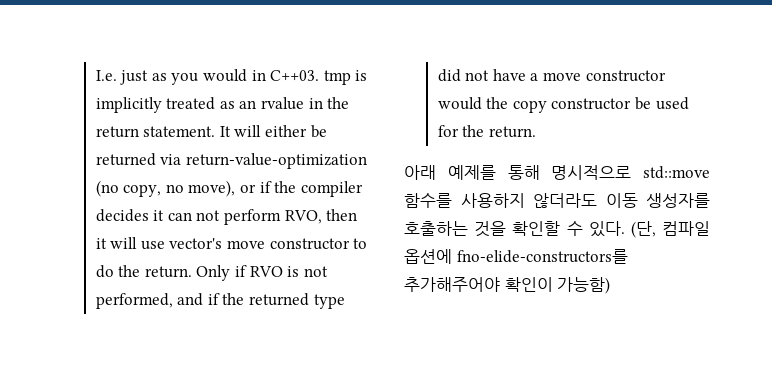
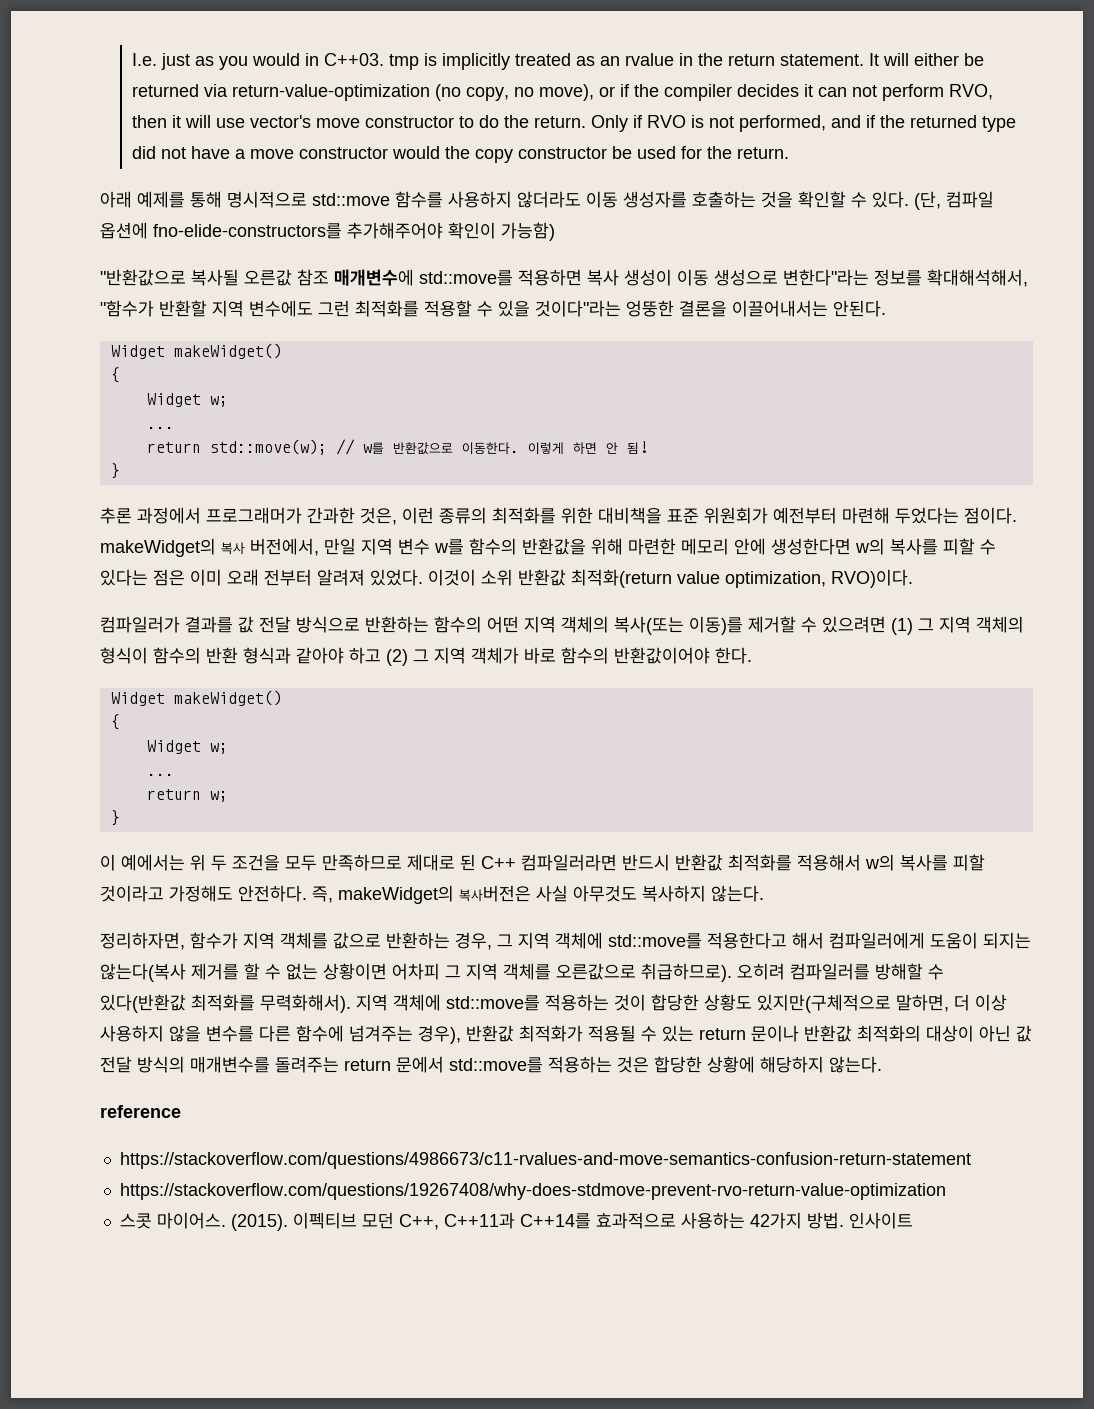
+ "반환값으로 복사될 오른값 참조 매개변수에 std::move를 적용하면 복사 생성이 이동 생성으로 변한다"라는 정보를 확대해석해서, "함수가 반환할 지역 변수에도 그런 최적화를 적용할 수 있을 것이다"라는 엉뚱한 결론을 이끌어내서는 안된다.
+ Widget makeWidget()
+ {
+ Widget w;
+ ...
+ return std::move(w); // w를 반환값으로 이동한다. 이렇게 하면 안 됨!
+ }
+ 추론 과정에서 프로그래머가 간과한 것은, 이런 종류의 최적화를 위한 대비책을 표준 위원회가 예전부터 마련해 두었다는 점이다. makeWidget의 복사 버전에서, 만일 지역 변수 w를 함수의 반환값을 위해 마련한 메모리 안에 생성한다면 w의 복사를 피할 수 있다는 점은 이미 오래 전부터 알려져 있었다. 이것이 소위 반환값 최적화(return value optimization, RVO)이다.
+ 컴파일러가 결과를 값 전달 방식으로 반환하는 함수의 어떤 지역 객체의 복사(또는 이동)를 제거할 수 있으려면 (1) 그 지역 객체의 형식이 함수의 반환 형식과 같아야 하고 (2) 그 지역 객체가 바로 함수의 반환값이어야 한다.
+ Widget makeWidget()
+ {
+ Widget w;
+ ...
+ return w;
+ }
+ 이 예에서는 위 두 조건을 모두 만족하므로 제대로 된 C++ 컴파일러라면 반드시 반환값 최적화를 적용해서 w의 복사를 피할 것이라고 가정해도 안전하다. 즉, makeWidget의 복사버전은 사실 아무것도 복사하지 않는다.
+ 정리하자면, 함수가 지역 객체를 값으로 반환하는 경우, 그 지역 객체에 std::move를 적용한다고 해서 컴파일러에게 도움이 되지는 않는다(복사 제거를 할 수 없는 상황이면 어차피 그 지역 객체를 오른값으로 취급하므로). 오히려 컴파일러를 방해할 수 있다(반환값 최적화를 무력화해서). 지역 객체에 std::move를 적용하는 것이 합당한 상황도 있지만(구체적으로 말하면, 더 이상 사용하지 않을 변수를 다른 함수에 넘겨주는 경우), 반환값 최적화가 적용될 수 있는 return 문이나 반환값 최적화의 대상이 아닌 값 전달 방식의 매개변수를 돌려주는 return 문에서 std::move를 적용하는 것은 합당한 상황에 해당하지 않는다.
+ reference
+ https://stackoverflow.com/questions/4986673/c11-rvalues-and-move-semantics-confusion-return-statement
+ https://stackoverflow.com/questions/19267408/why-does-stdmove-prevent-rvo-return-value-optimization
+ 스콧 마이어스. (2015). 이펙티브 모던 C++, C++11과 C++14를 효과적으로 사용하는 42가지 방법. 인사이트

